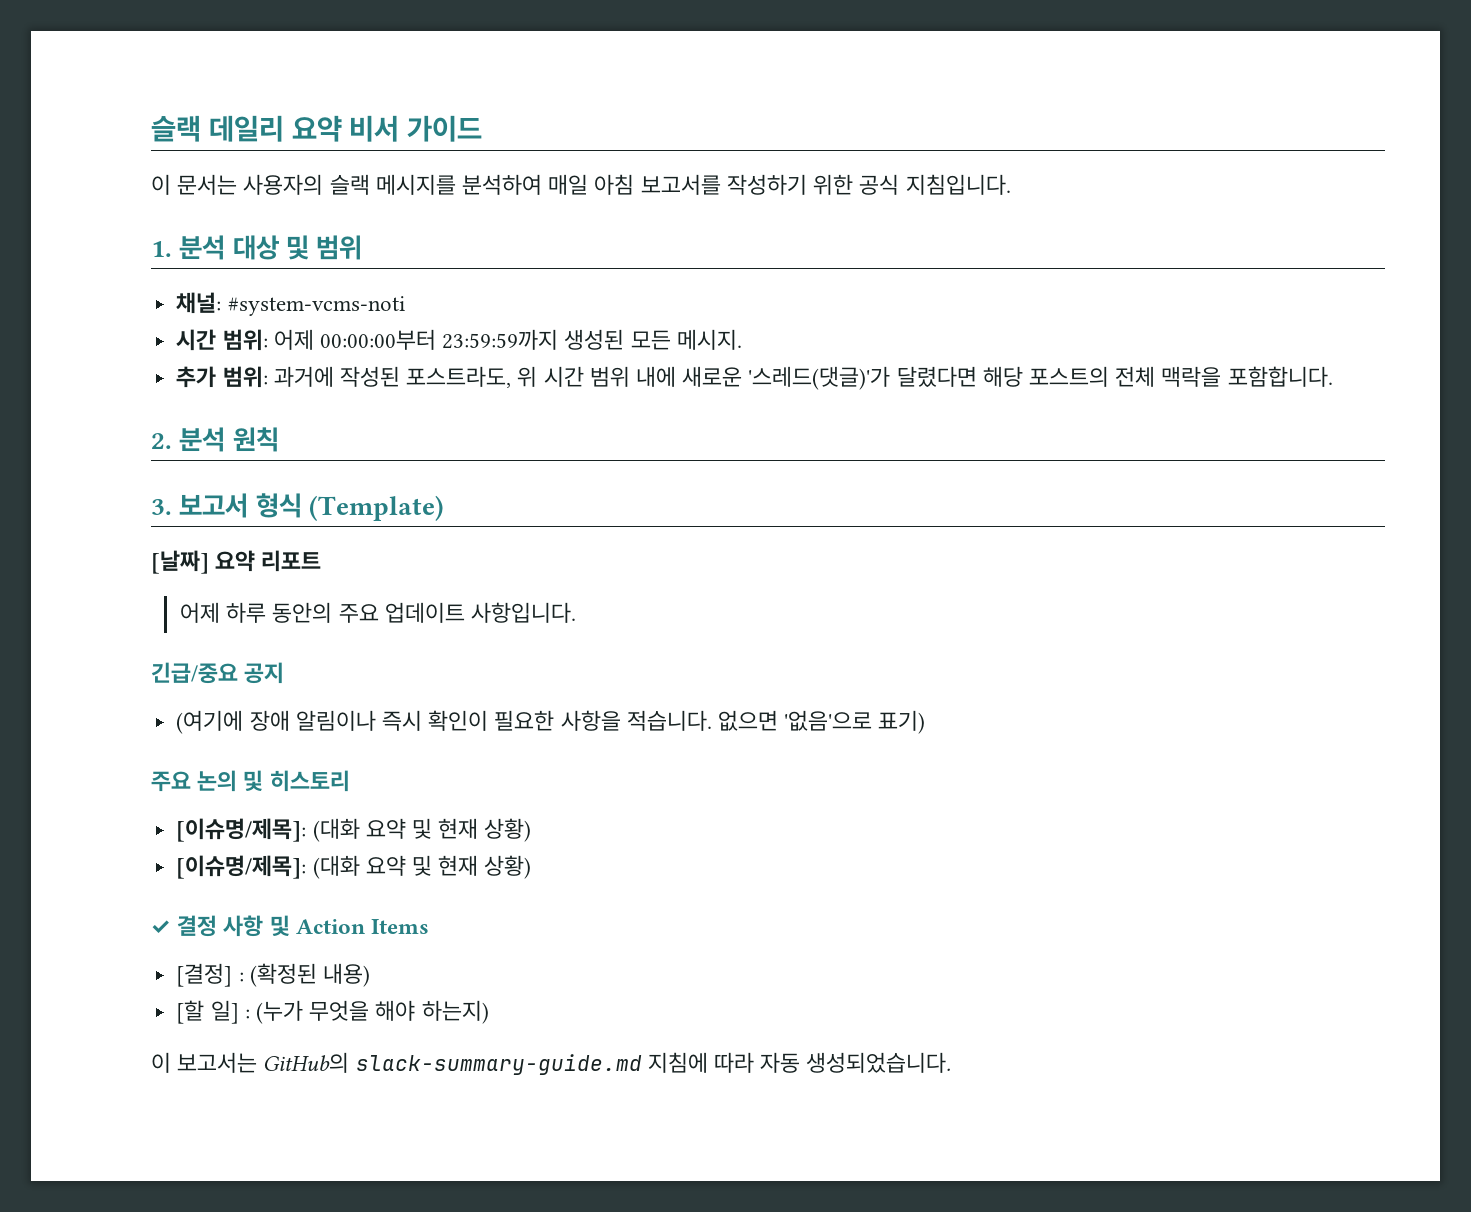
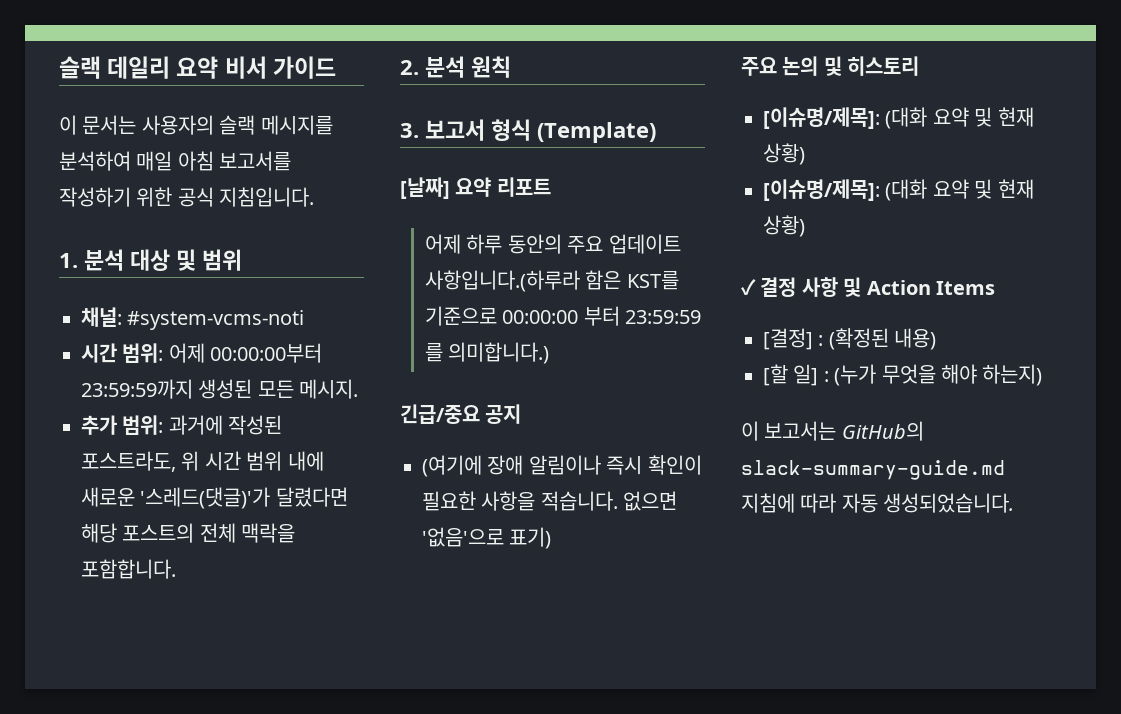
- 어제 하루 동안의 주요 업데이트 사항입니다.
+ 어제 하루 동안의 주요 업데이트 사항입니다.(하루라 함은 KST를 기준으로 00:00:00 부터 23:59:59 를 의미합니다.)

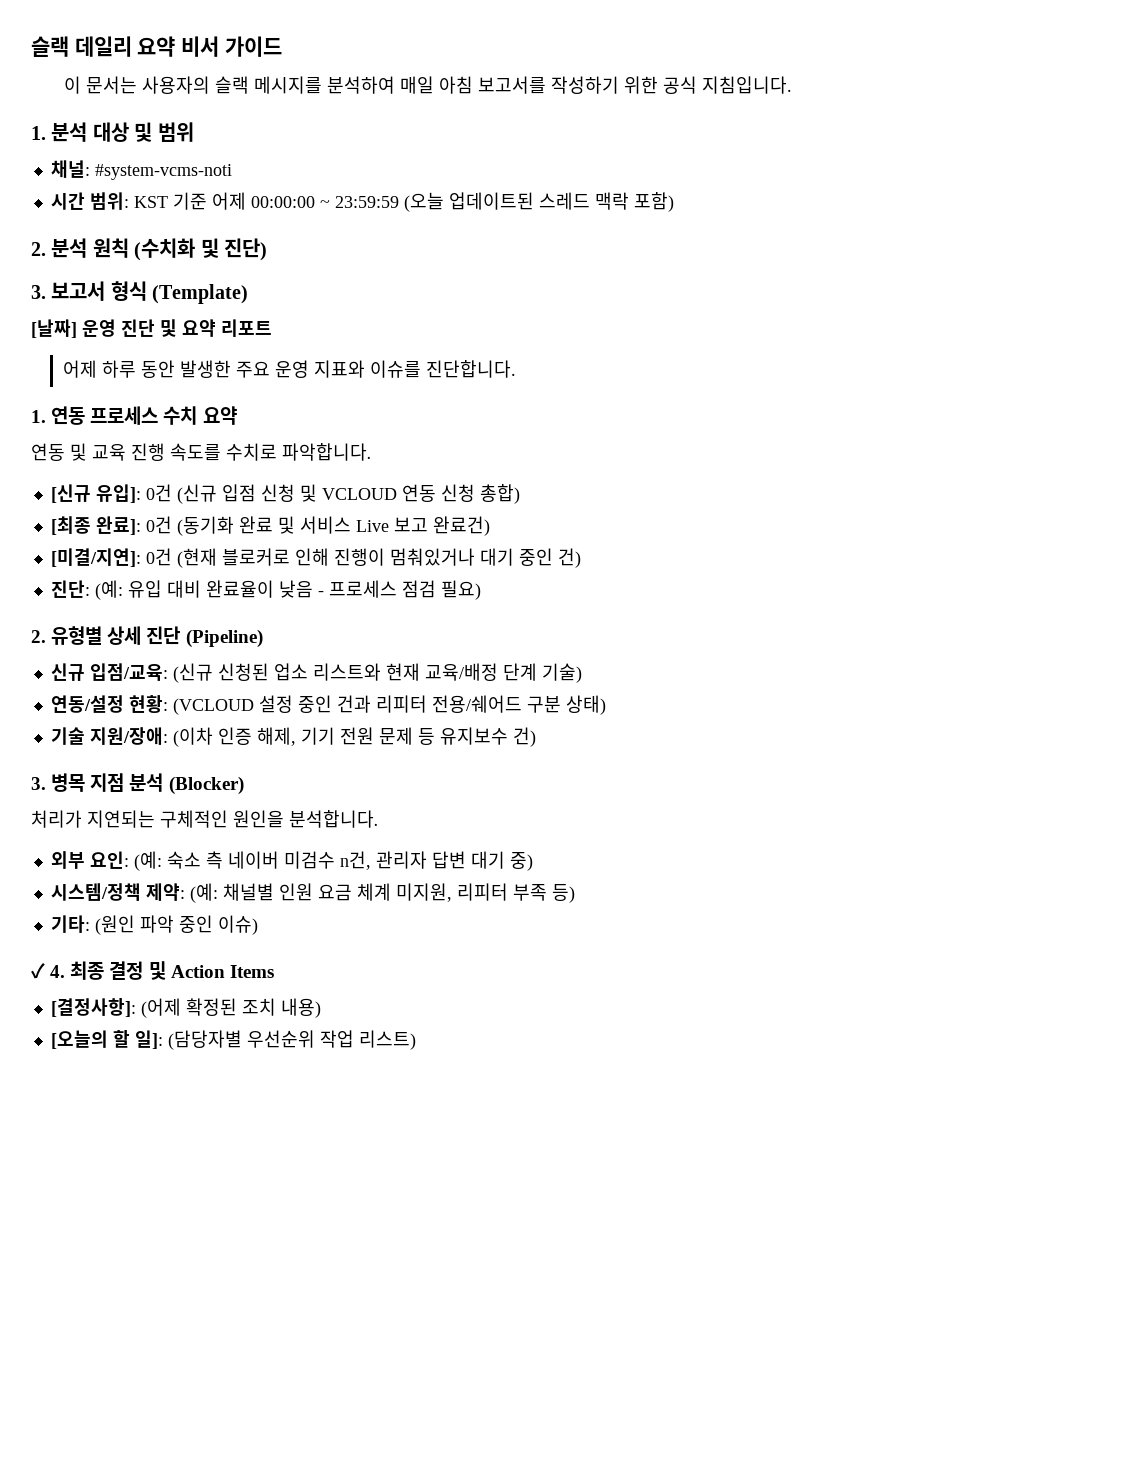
- 시간 범위: 어제 00:00:00부터 23:59:59까지 생성된 모든 메시지.
- 추가 범위: 과거에 작성된 포스트라도, 위 시간 범위 내에 새로운 '스레드(댓글)'가 달렸다면 해당 포스트의 전체 맥락을 포함합니다.
+ 시간 범위: KST 기준 어제 00:00:00 ~ 23:59:59 (오늘 업데이트된 스레드 맥락 포함)
- 2. 분석 원칙
+ 2. 분석 원칙 (수치화 및 진단)
- [날짜] 요약 리포트
+ [날짜] 운영 진단 및 요약 리포트
- 어제 하루 동안의 주요 업데이트 사항입니다.(하루라 함은 KST를 기준으로 00:00:00 부터 23:59:59 를 의미합니다.)
- 긴급/중요 공지
- (여기에 장애 알림이나 즉시 확인이 필요한 사항을 적습니다. 없으면 '없음'으로 표기)
- 주요 논의 및 히스토리
- [이슈명/제목]: (대화 요약 및 현재 상황)
- [이슈명/제목]: (대화 요약 및 현재 상황)
- ✓ 결정 사항 및 Action Items
- [결정] : (확정된 내용)
- [할 일] : (누가 무엇을 해야 하는지)
- 이 보고서는 GitHub의 slack-summary-guide.md 지침에 따라 자동 생성되었습니다.
+ 어제 하루 동안 발생한 주요 운영 지표와 이슈를 진단합니다.
+ 1. 연동 프로세스 수치 요약
+ 연동 및 교육 진행 속도를 수치로 파악합니다.
+ [신규 유입]: 0건 (신규 입점 신청 및 VCLOUD 연동 신청 총합)
+ [최종 완료]: 0건 (동기화 완료 및 서비스 Live 보고 완료건)
+ [미결/지연]: 0건 (현재 블로커로 인해 진행이 멈춰있거나 대기 중인 건)
+ 진단: (예: 유입 대비 완료율이 낮음 - 프로세스 점검 필요)
+ 2. 유형별 상세 진단 (Pipeline)
+ 신규 입점/교육: (신규 신청된 업소 리스트와 현재 교육/배정 단계 기술)
+ 연동/설정 현황: (VCLOUD 설정 중인 건과 리피터 전용/쉐어드 구분 상태)
+ 기술 지원/장애: (이차 인증 해제, 기기 전원 문제 등 유지보수 건)
+ 3. 병목 지점 분석 (Blocker)
+ 처리가 지연되는 구체적인 원인을 분석합니다.
+ 외부 요인: (예: 숙소 측 네이버 미검수 n건, 관리자 답변 대기 중)
+ 시스템/정책 제약: (예: 채널별 인원 요금 체계 미지원, 리피터 부족 등)
+ 기타: (원인 파악 중인 이슈)
+ ✓ 4. 최종 결정 및 Action Items
+ [결정사항]: (어제 확정된 조치 내용)
+ [오늘의 할 일]: (담당자별 우선순위 작업 리스트)

